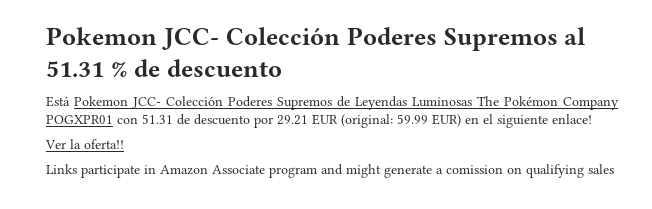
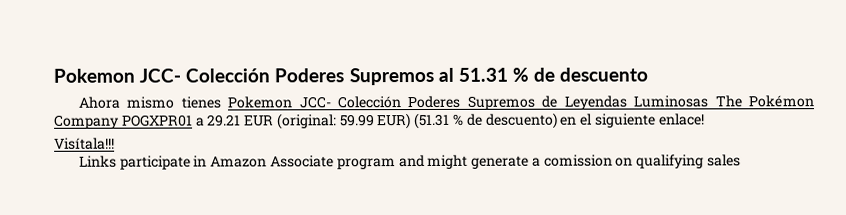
- Está Pokemon JCC- Colección Poderes Supremos de Leyendas Luminosas The Pokémon Company POGXPR01 con 51.31 de descuento por 29.21 EUR (original: 59.99 EUR) en el siguiente enlace!
+ Ahora mismo tienes Pokemon JCC- Colección Poderes Supremos de Leyendas Luminosas The Pokémon Company POGXPR01 a 29.21 EUR (original: 59.99 EUR) (51.31 % de descuento) en el siguiente enlace!
- Ver la oferta!!
+ Visítala!!!

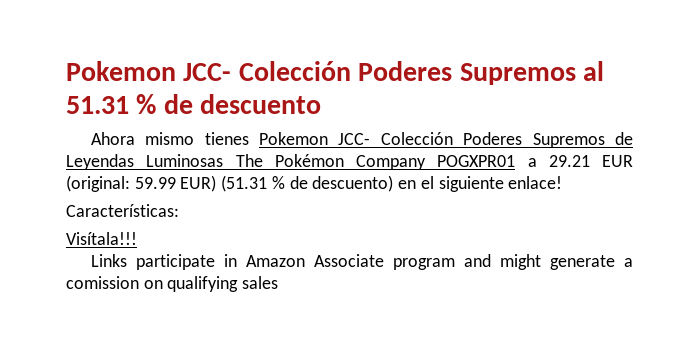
+ Características:

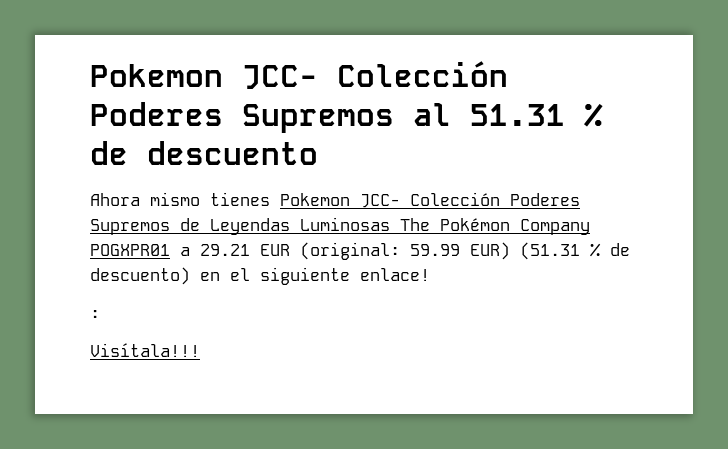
- Características:
+ :
- Links participate in Amazon Associate program and might generate a comission on qualifying sales

